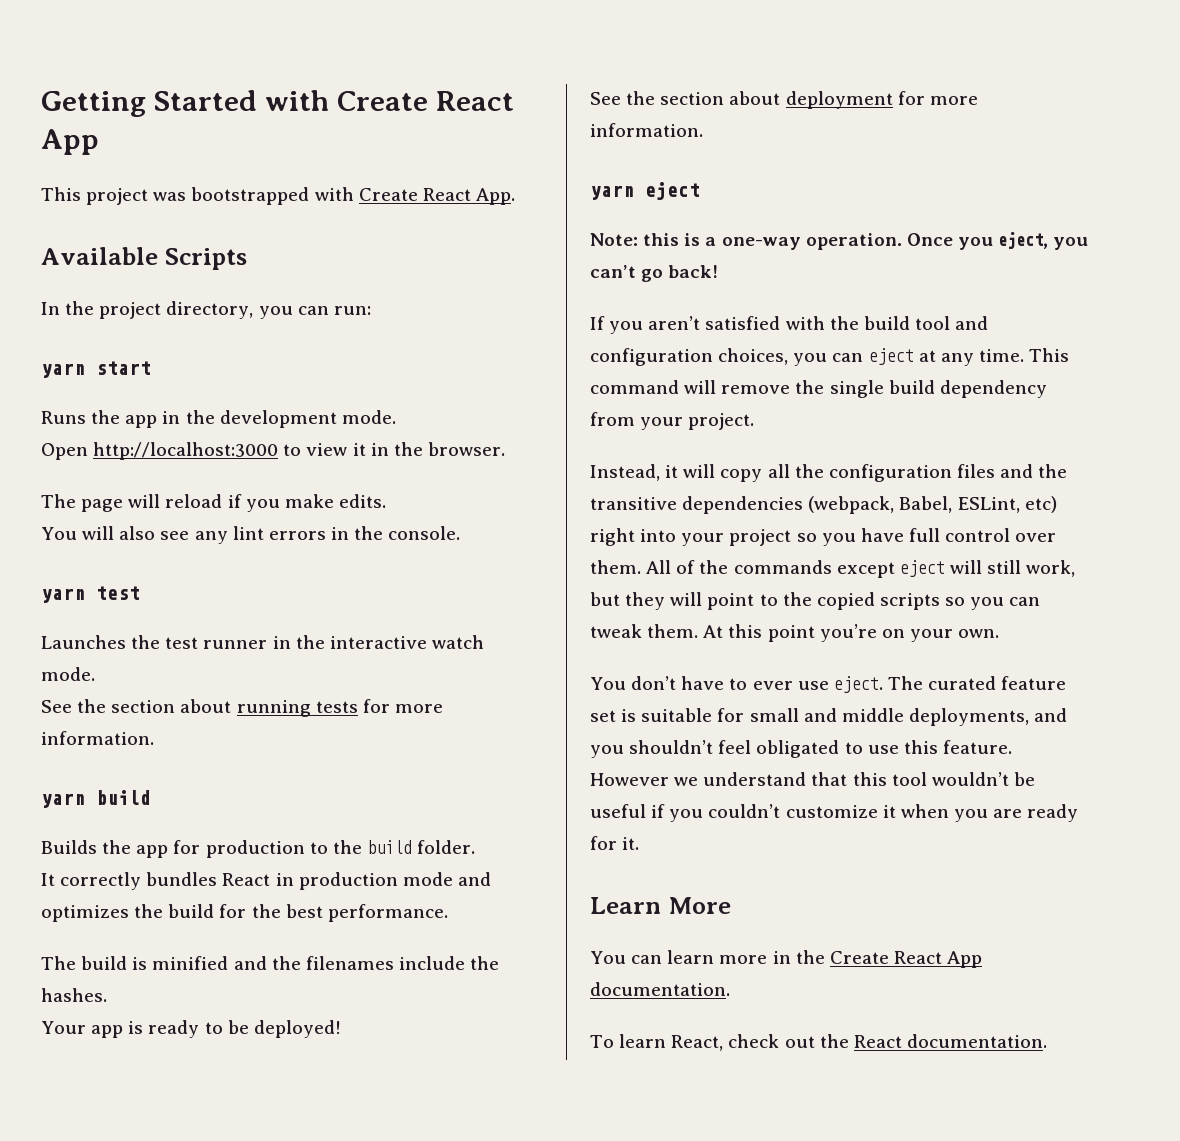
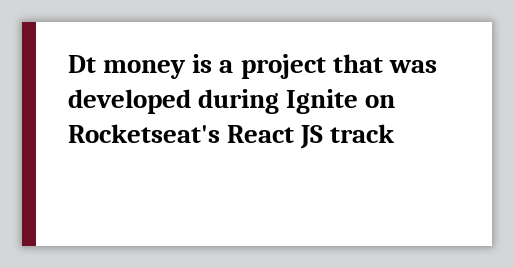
- Getting Started with Create React App
- This project was bootstrapped with Create React App.
- Available Scripts
- In the project directory, you can run:
- yarn start
- Runs the app in the development mode.
- Open http://localhost:3000 to view it in the browser.
- The page will reload if you make edits.
- You will also see any lint errors in the console.
- yarn test
- Launches the test runner in the interactive watch mode.
- See the section about running tests for more information.
- yarn build
- Builds the app for production to the build folder.
- It correctly bundles React in production mode and optimizes the build for the best performance.
- The build is minified and the filenames include the hashes.
- Your app is ready to be deployed!
- See the section about deployment for more information.
- yarn eject
- Note: this is a one-way operation. Once you eject, you can’t go back!
- If you aren’t satisfied with the build tool and configuration choices, you can eject at any time. This command will remove the single build dependency from your project.
- Instead, it will copy all the configuration files and the transitive dependencies (webpack, Babel, ESLint, etc) right into your project so you have full control over them. All of the commands except eject will still work, but they will point to the copied scripts so you can tweak them. At this point you’re on your own.
- You don’t have to ever use eject. The curated feature set is suitable for small and middle deployments, and you shouldn’t feel obligated to use this feature. However we understand that this tool wouldn’t be useful if you couldn’t customize it when you are ready for it.
- Learn More
- You can learn more in the Create React App documentation.
- To learn React, check out the React documentation.
+ Dt money is a project that was developed during Ignite on Rocketseat's React JS track

